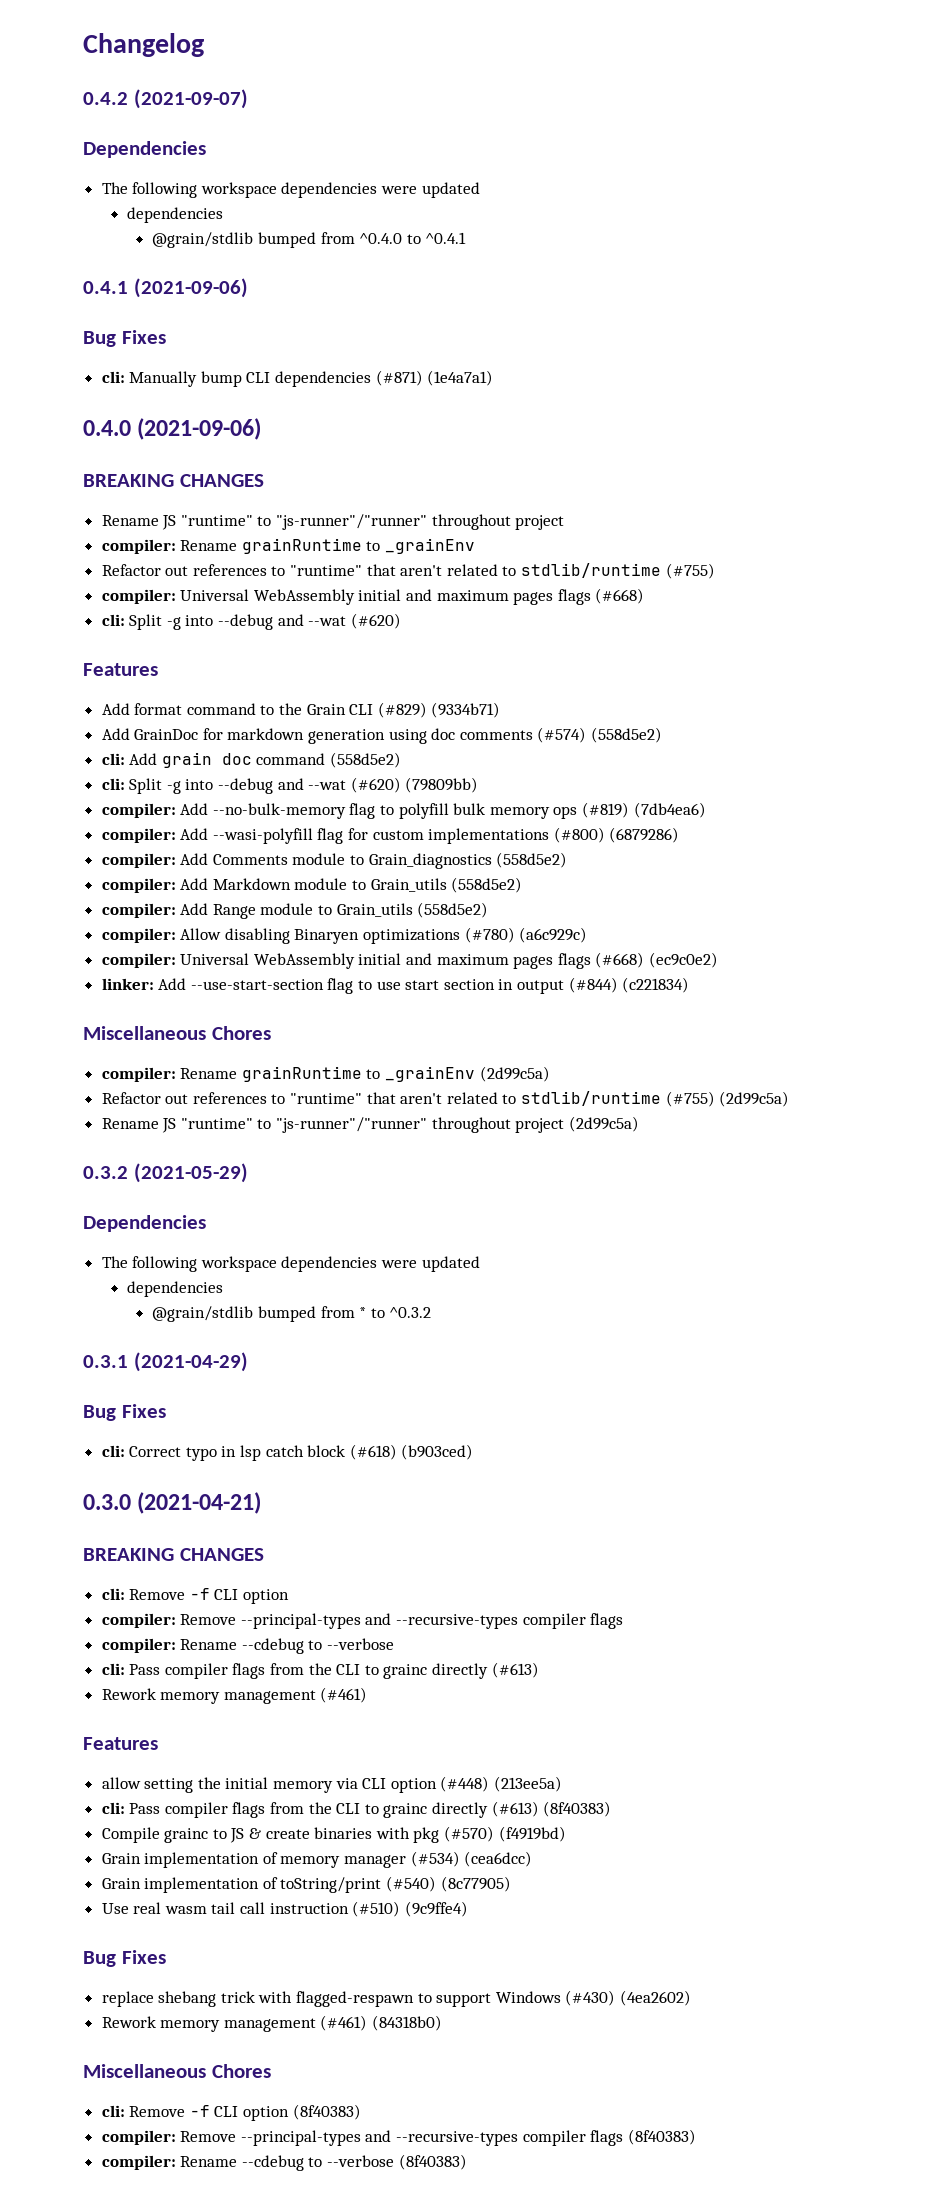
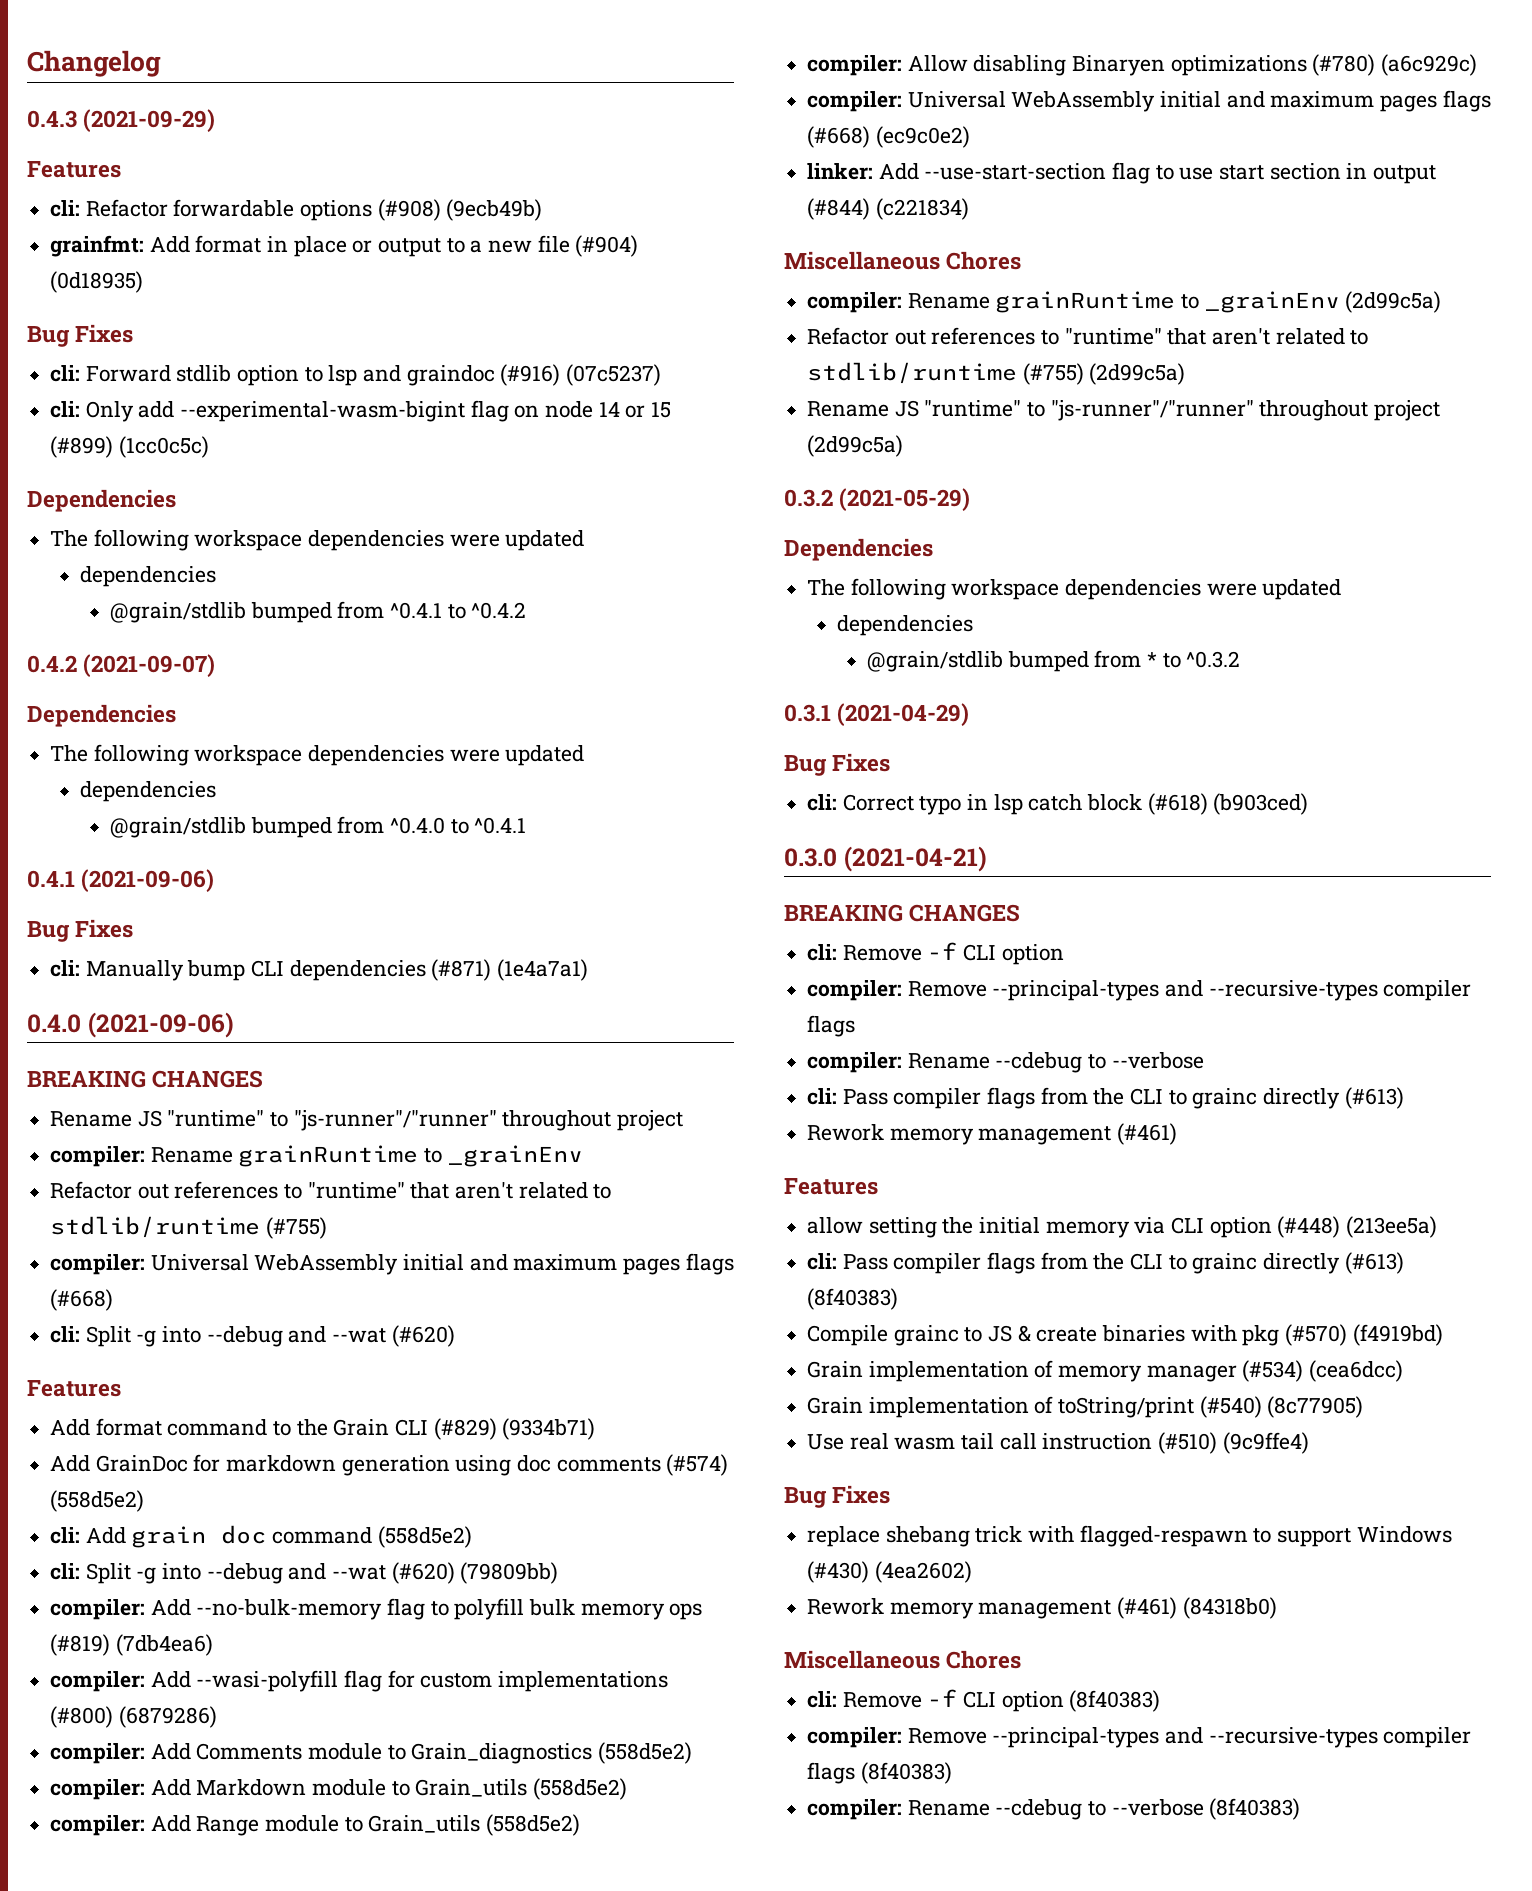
+ 0.4.3 (2021-09-29)
+ Features
+ cli: Refactor forwardable options (#908) (9ecb49b)
+ grainfmt: Add format in place or output to a new file (#904) (0d18935)
+ Bug Fixes
+ cli: Forward stdlib option to lsp and graindoc (#916) (07c5237)
+ cli: Only add --experimental-wasm-bigint flag on node 14 or 15 (#899) (1cc0c5c)
+ Dependencies
+ The following workspace dependencies were updated
+ dependencies
+ @grain/stdlib bumped from ^0.4.1 to ^0.4.2

